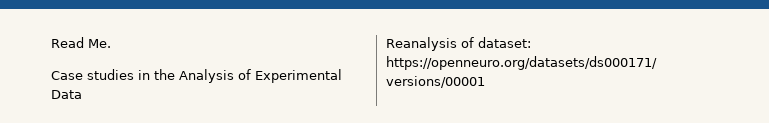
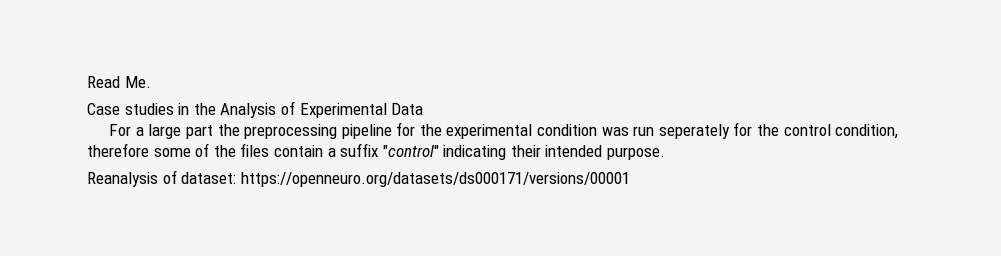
+ For a large part the preprocessing pipeline for the experimental condition was run seperately for the control condition, therefore some of the files contain a suffix "control" indicating their intended purpose.

